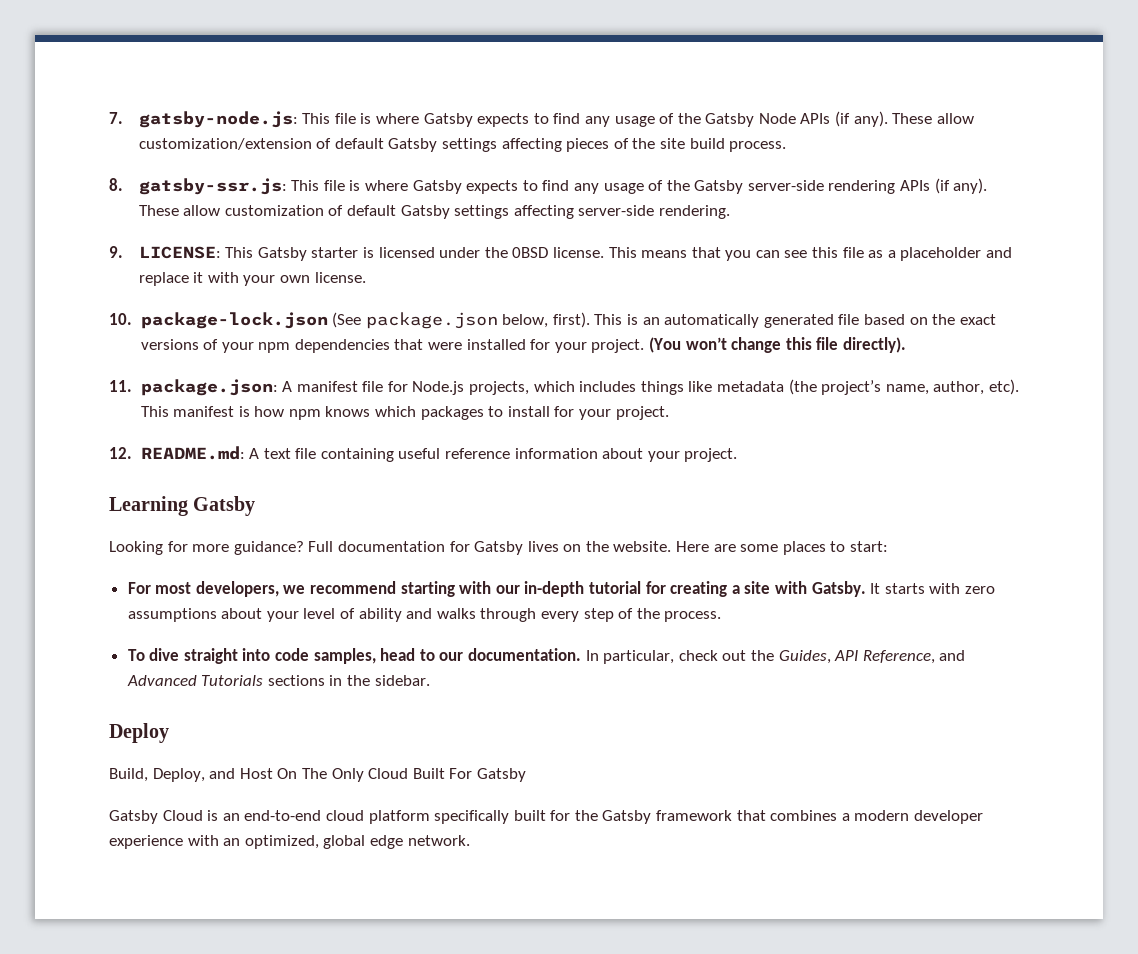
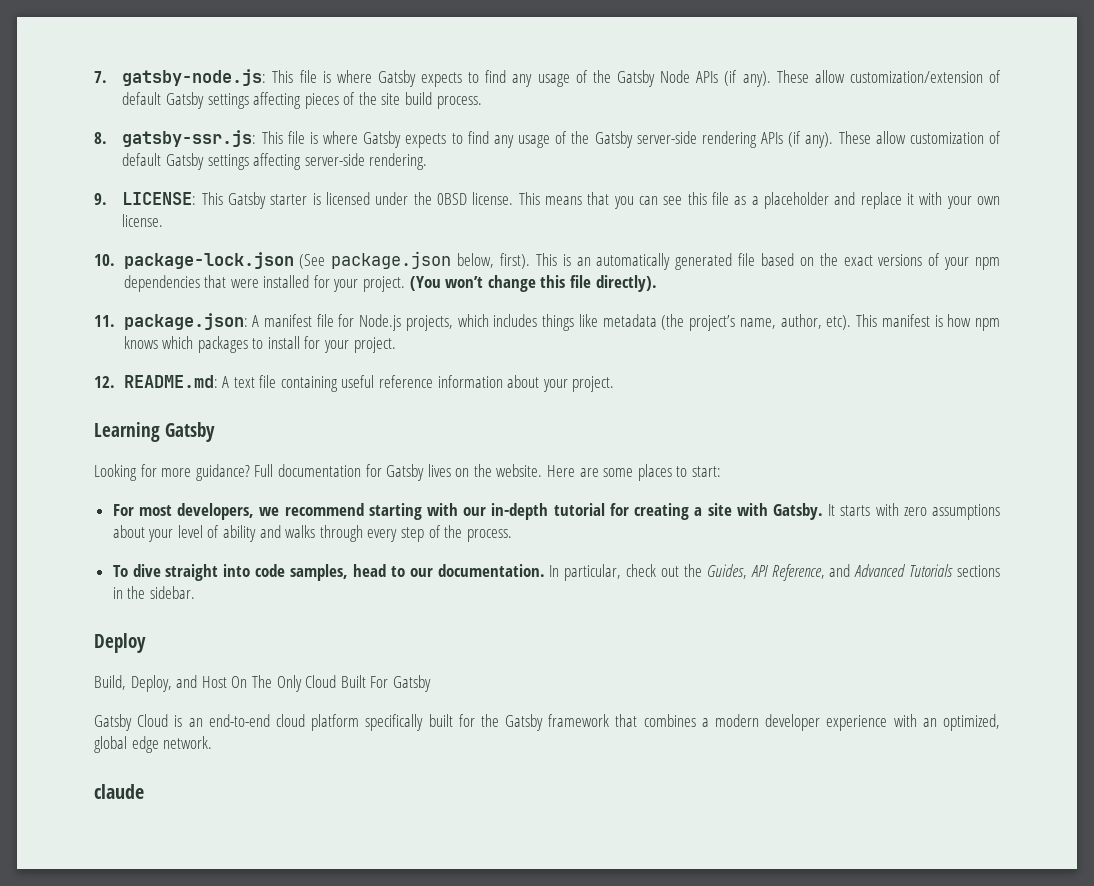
+ claude

